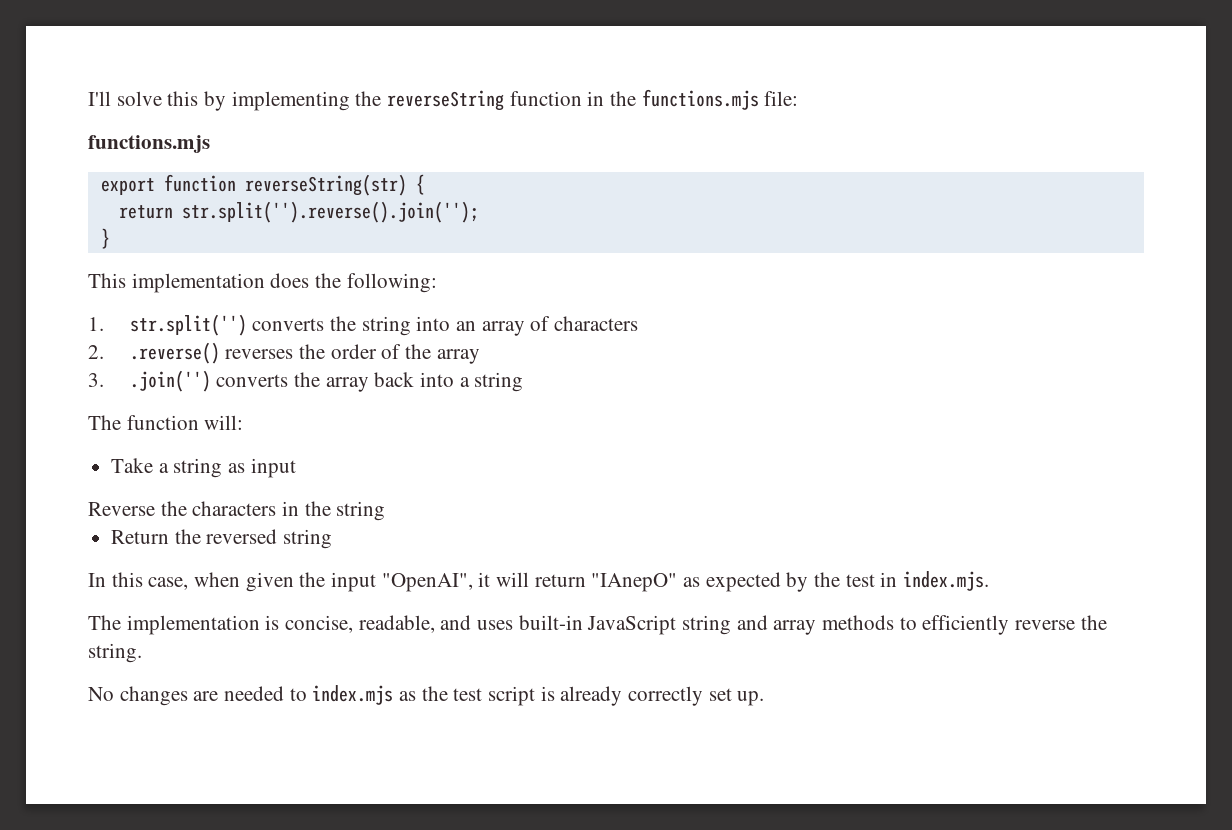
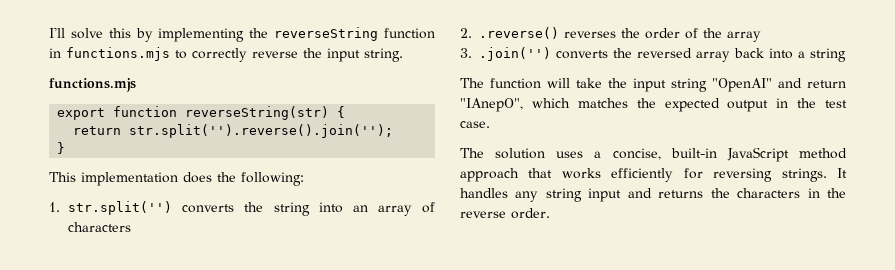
- I'll solve this by implementing the reverseString function in the functions.mjs file:
+ I'll solve this by implementing the reverseString function in functions.mjs to correctly reverse the input string.
- 3. .join('') converts the array back into a string
+ 3. .join('') converts the reversed array back into a string
- The function will:
- Take a string as input
- Reverse the characters in the string
- Return the reversed string
- In this case, when given the input "OpenAI", it will return "IAnepO" as expected by the test in index.mjs.
- The implementation is concise, readable, and uses built-in JavaScript string and array methods to efficiently reverse the string.
- No changes are needed to index.mjs as the test script is already correctly set up.
+ The function will take the input string "OpenAI" and return "IAnepO", which matches the expected output in the test case.
+ The solution uses a concise, built-in JavaScript method approach that works efficiently for reversing strings. It handles any string input and returns the characters in the reverse order.

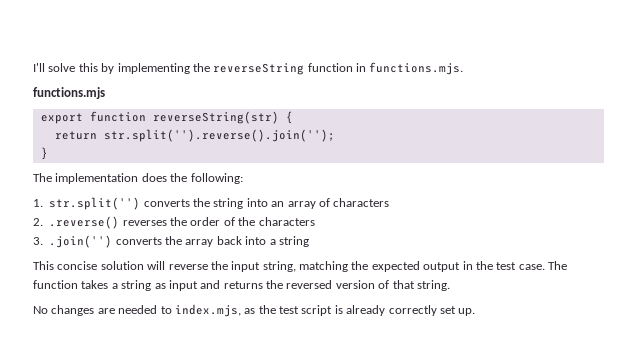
- I'll solve this by implementing the reverseString function in functions.mjs to correctly reverse the input string.
+ I'll solve this by implementing the reverseString function in functions.mjs.
- This implementation does the following:
+ The implementation does the following:
- 2. .reverse() reverses the order of the array
+ 2. .reverse() reverses the order of the characters
- 3. .join('') converts the reversed array back into a string
+ 3. .join('') converts the array back into a string
- The function will take the input string "OpenAI" and return "IAnepO", which matches the expected output in the test case.
- The solution uses a concise, built-in JavaScript method approach that works efficiently for reversing strings. It handles any string input and returns the characters in the reverse order.
+ This concise solution will reverse the input string, matching the expected output in the test case. The function takes a string as input and returns the reversed version of that string.
+ No changes are needed to index.mjs, as the test script is already correctly set up.

